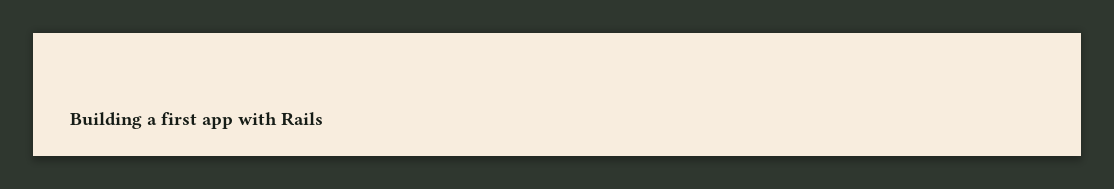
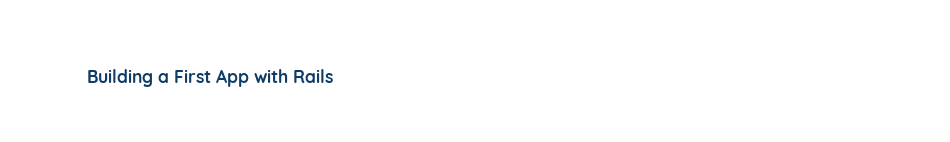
- Building a first app with Rails
+ Building a First App with Rails

